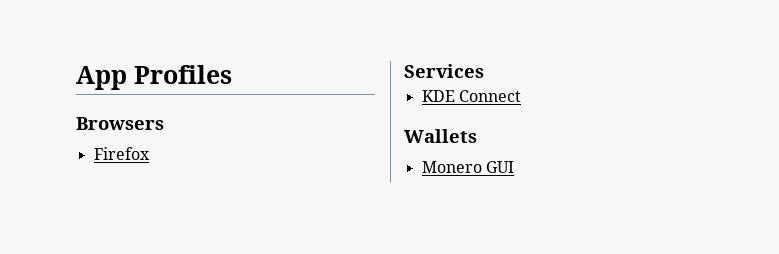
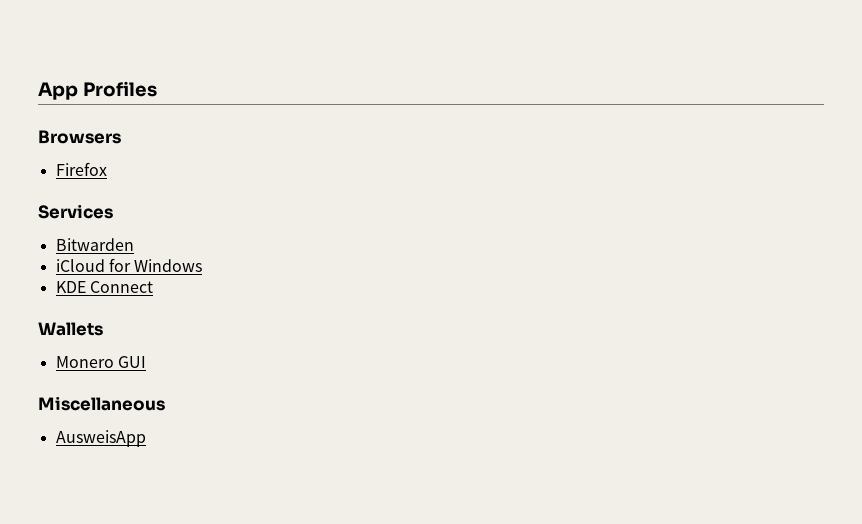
+ Bitwarden
+ iCloud for Windows
+ Miscellaneous
+ AusweisApp

